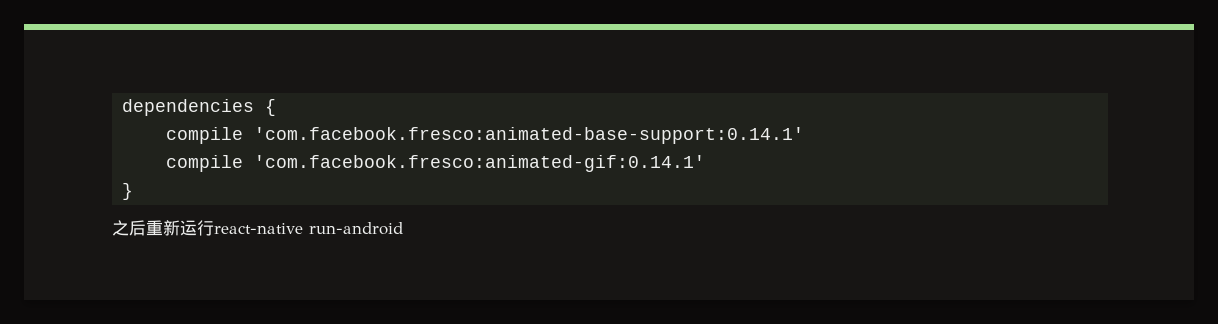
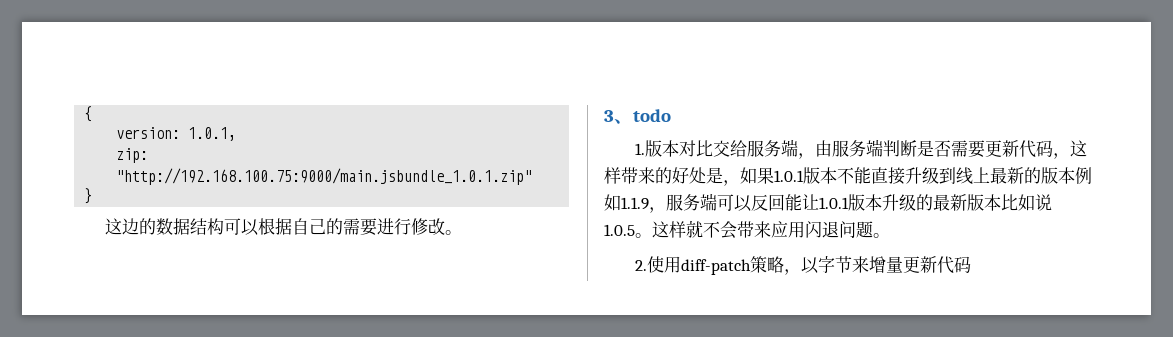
- dependencies {
+ {
- compile 'com.facebook.fresco:animated-base-support:0.14.1'
- compile 'com.facebook.fresco:animated-gif:0.14.1'
+ version: 1.0.1,
+ zip: "http://192.168.100.75:9000/main.jsbundle_1.0.1.zip"
  }
- 之后重新运行react-native run-android
+ 这边的数据结构可以根据自己的需要进行修改。
+ 3、todo
+ 1.版本对比交给服务端，由服务端判断是否需要更新代码，这样带来的好处是，如果1.0.1版本不能直接升级到线上最新的版本例如1.1.9，服务端可以反回能让1.0.1版本升级的最新版本比如说1.0.5。这样就不会带来应用闪退问题。
+ 2.使用diff-patch策略，以字节来增量更新代码

